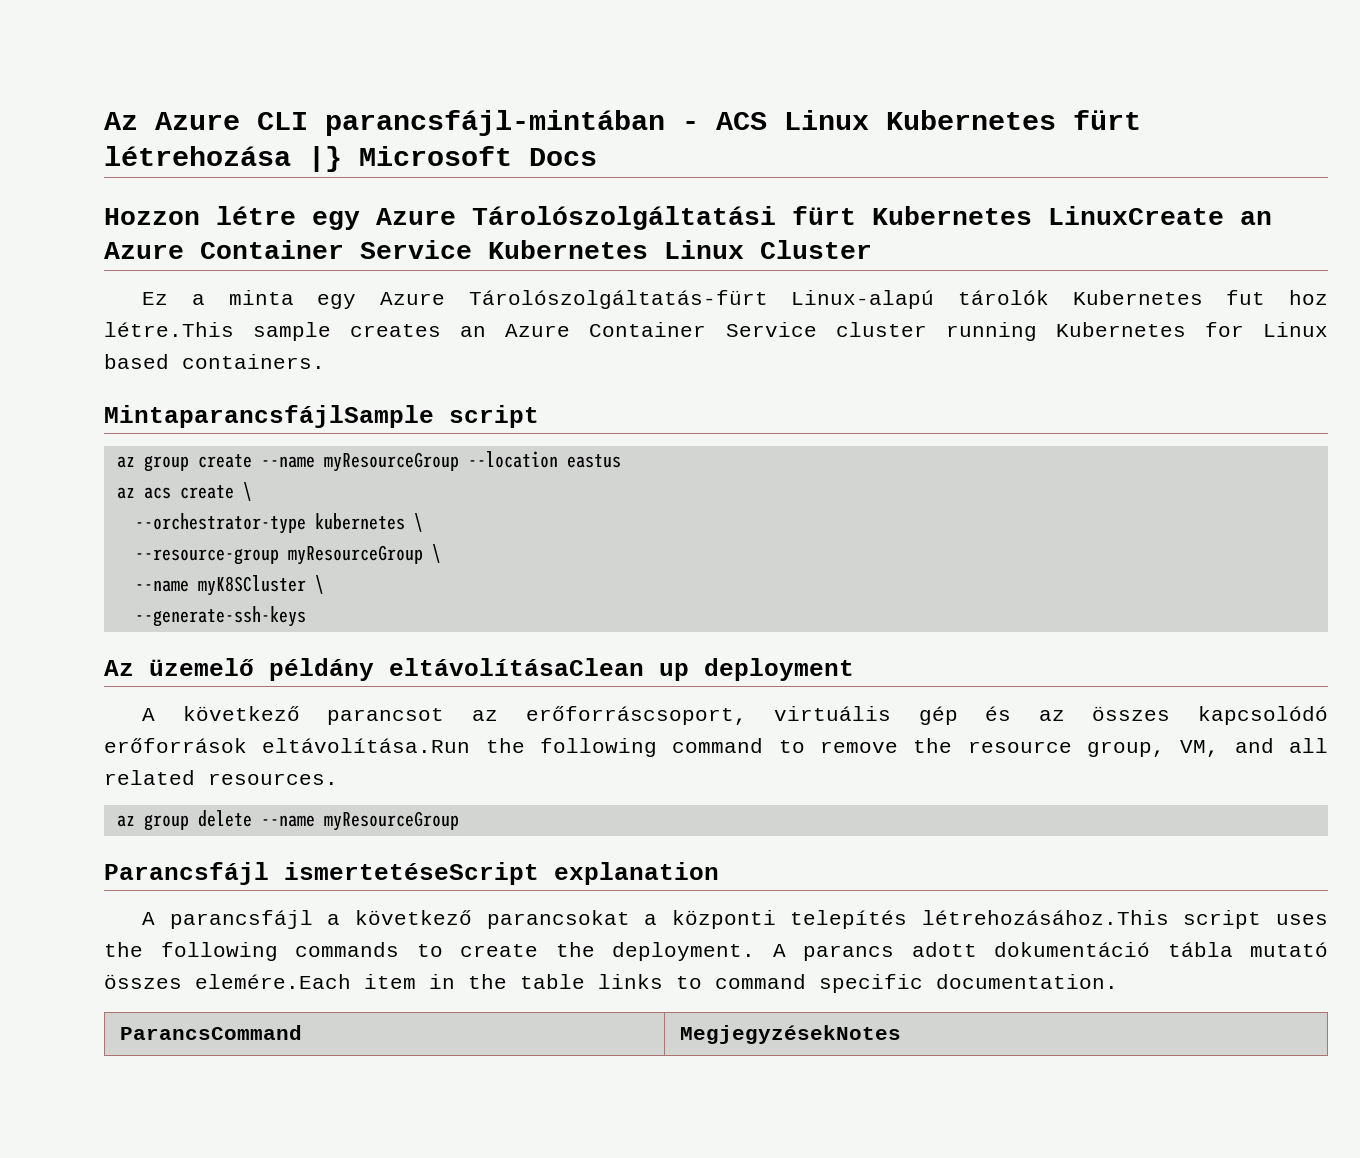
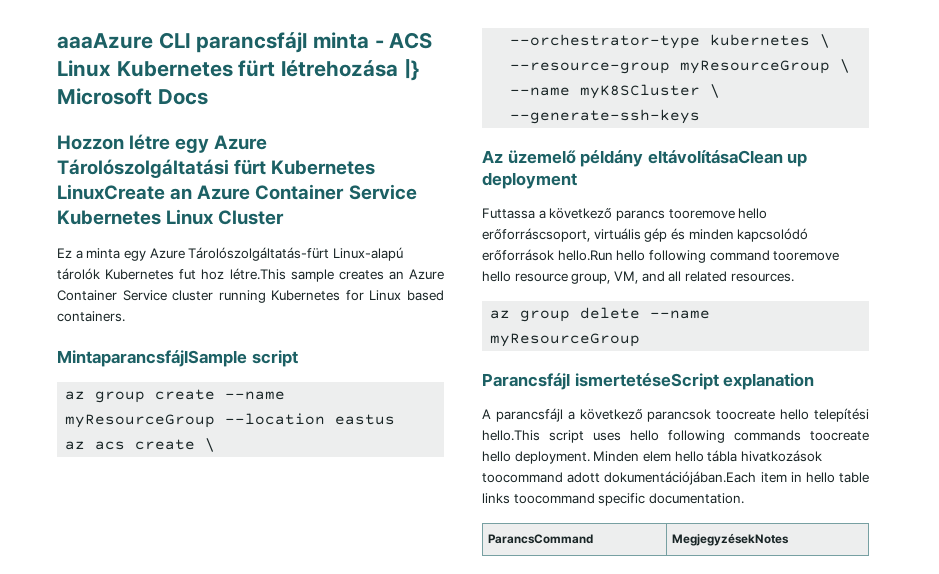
- Az Azure CLI parancsfájl-mintában - ACS Linux Kubernetes fürt létrehozása |} Microsoft Docs
+ aaaAzure CLI parancsfájl minta - ACS Linux Kubernetes fürt létrehozása |} Microsoft Docs
- A következő parancsot az erőforráscsoport, virtuális gép és az összes kapcsolódó erőforrások eltávolítása.Run the following command to remove the resource group, VM, and all related resources.
+ Futtassa a következő parancs tooremove hello erőforráscsoport, virtuális gép és minden kapcsolódó erőforrások hello.Run hello following command tooremove hello resource group, VM, and all related resources.
- A parancsfájl a következő parancsokat a központi telepítés létrehozásához.This script uses the following commands to create the deployment. A parancs adott dokumentáció tábla mutató összes elemére.Each item in the table links to command specific documentation.
+ A parancsfájl a következő parancsok toocreate hello telepítési hello.This script uses hello following commands toocreate hello deployment. Minden elem hello tábla hivatkozások toocommand adott dokumentációjában.Each item in hello table links toocommand specific documentation.

